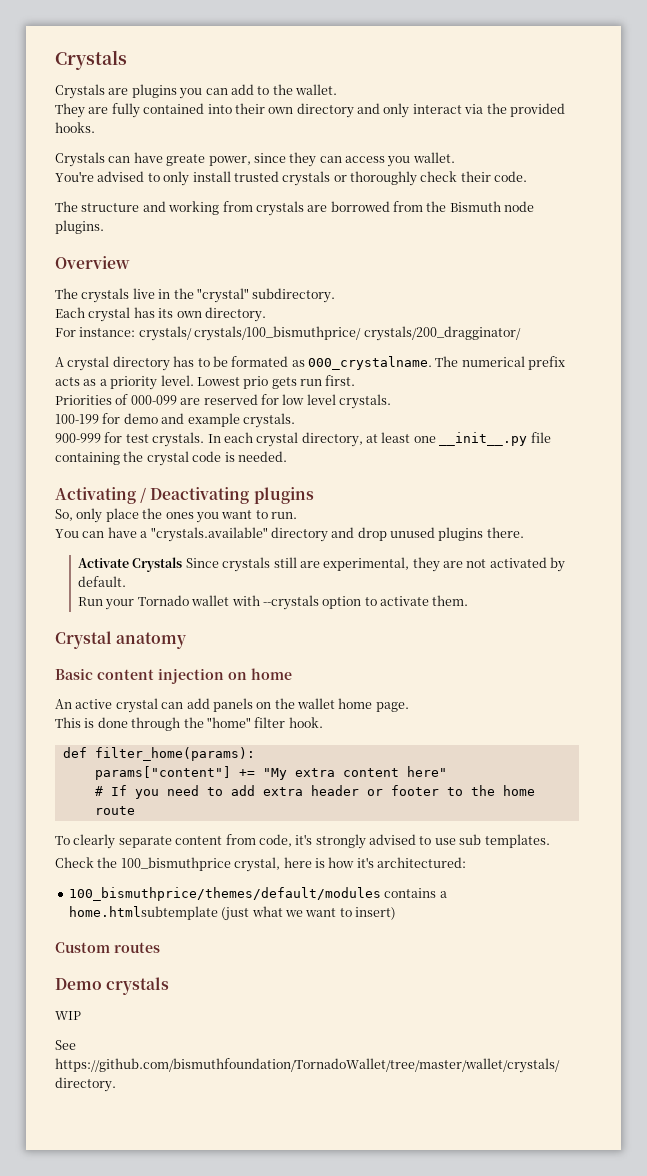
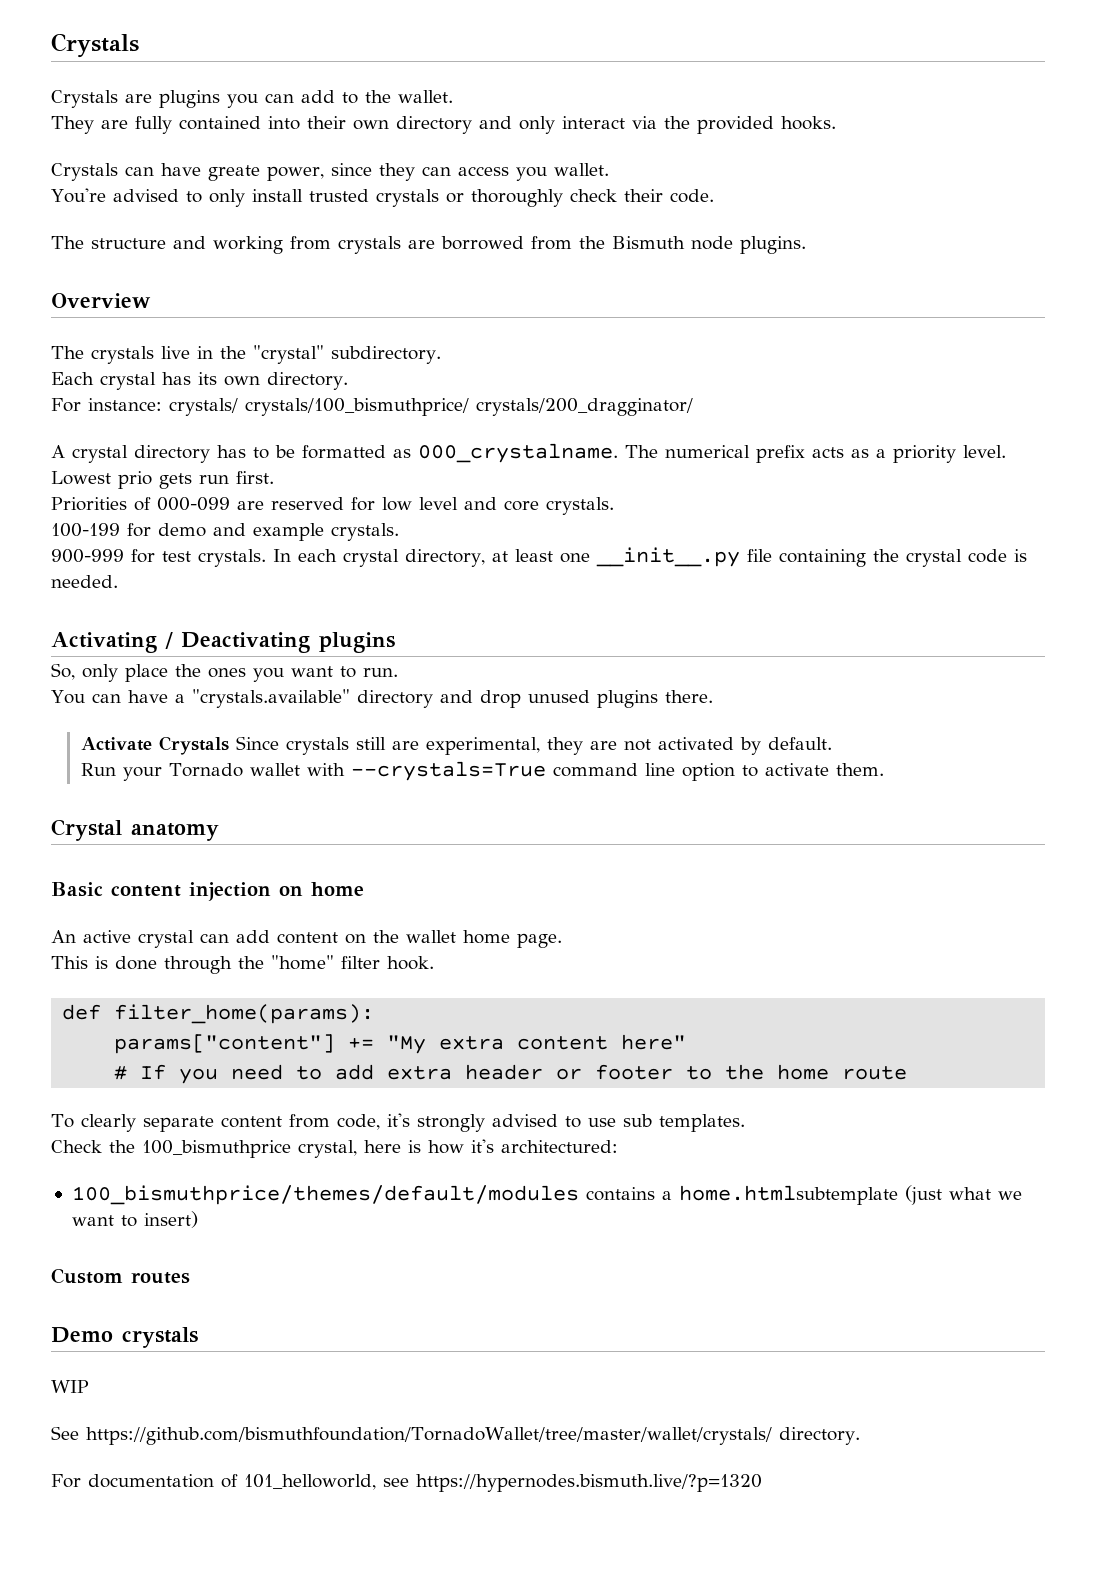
- A crystal directory has to be formated as 000_crystalname.
+ A crystal directory has to be formatted as 000_crystalname.
- Priorities of 000-099 are reserved for low level crystals.
+ Priorities of 000-099 are reserved for low level and core crystals.
- Run your Tornado wallet with --crystals option to activate them.
+ Run your Tornado wallet with --crystals=True command line option to activate them.
- An active crystal can add panels on the wallet home page.
+ An active crystal can add content on the wallet home page.
+ For documentation of 101_helloworld, see https://hypernodes.bismuth.live/?p=1320

